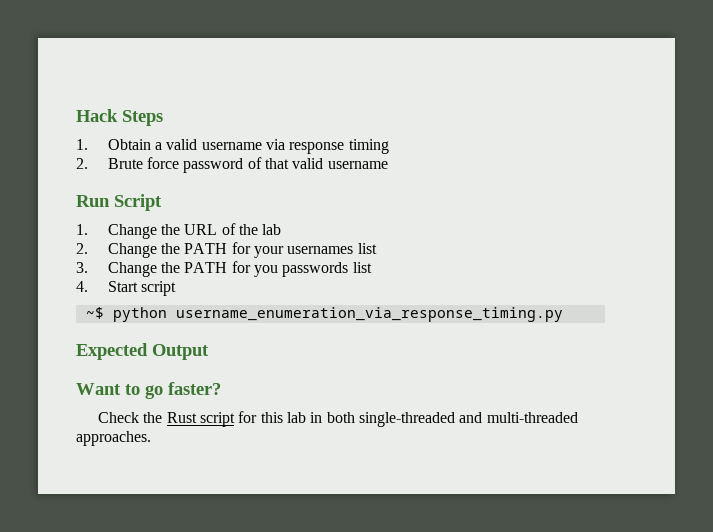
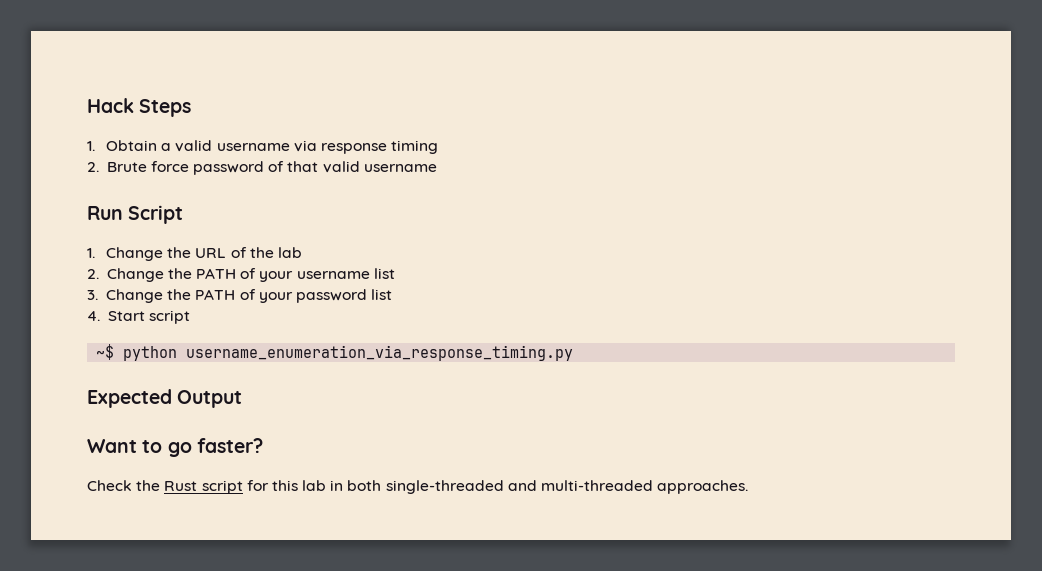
- 2. Change the PATH for your usernames list
+ 2. Change the PATH of your username list
- 3. Change the PATH for you passwords list
+ 3. Change the PATH of your password list

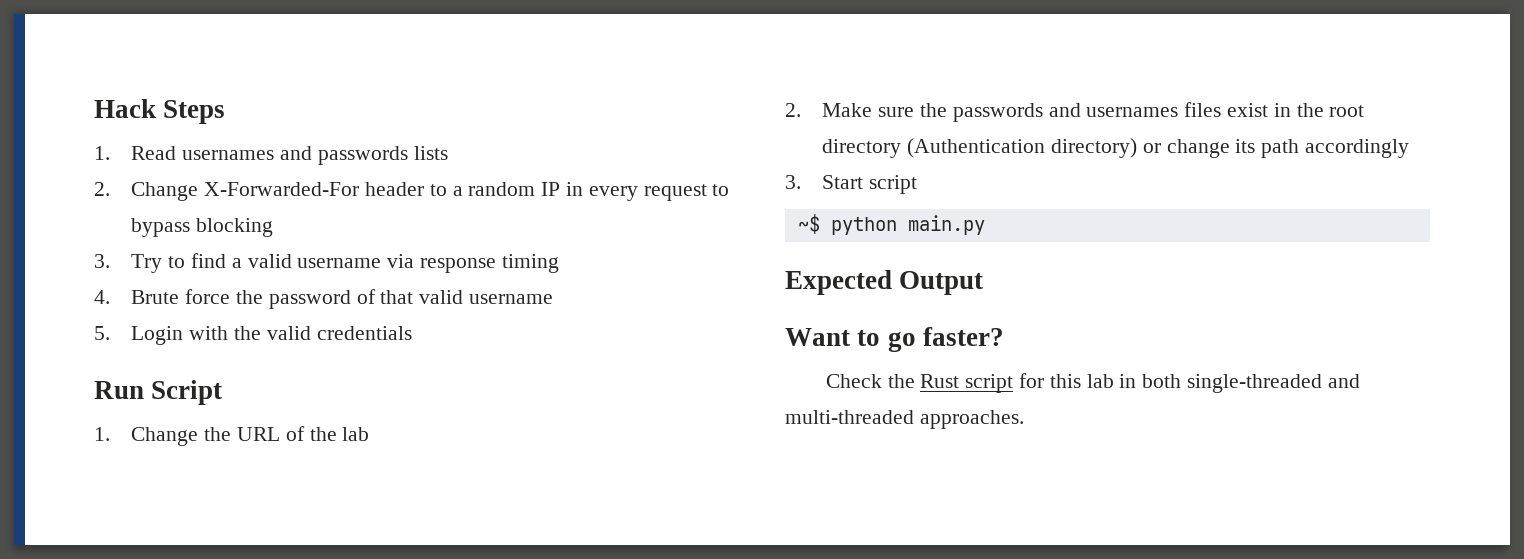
- 1. Obtain a valid username via response timing
+ 1. Read usernames and passwords lists
+ 2. Change X-Forwarded-For header to a random IP in every request to bypass blocking
+ 3. Try to find a valid username via response timing
- 2. Brute force password of that valid username
+ 4. Brute force the password of that valid username
+ 5. Login with the valid credentials
- 2. Change the PATH of your username list
- 3. Change the PATH of your password list
- 4. Start script
+ 2. Make sure the passwords and usernames files exist in the root directory (Authentication directory) or change its path accordingly
+ 3. Start script
- ~$ python username_enumeration_via_response_timing.py
+ ~$ python main.py

